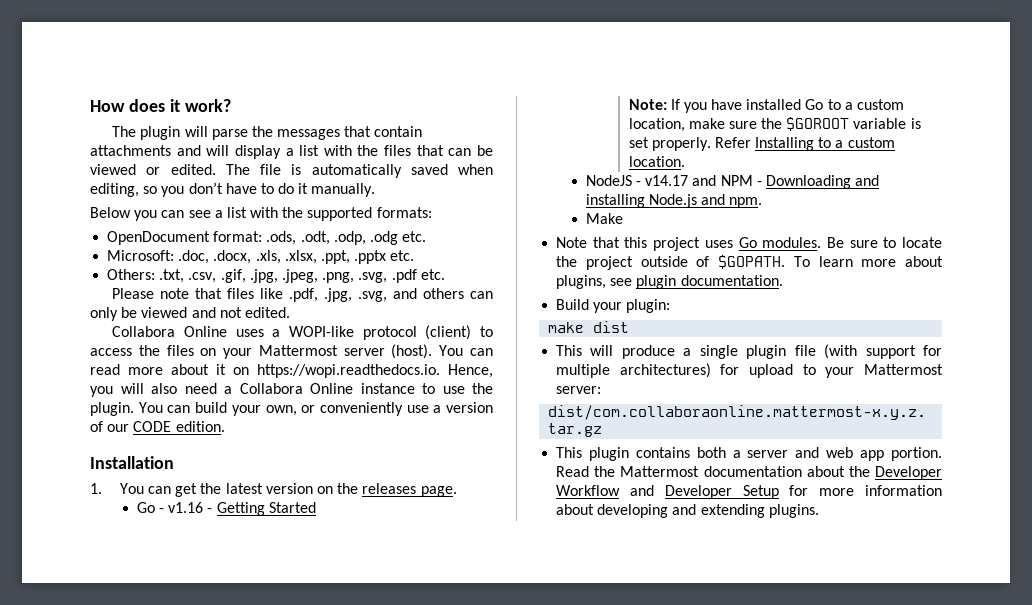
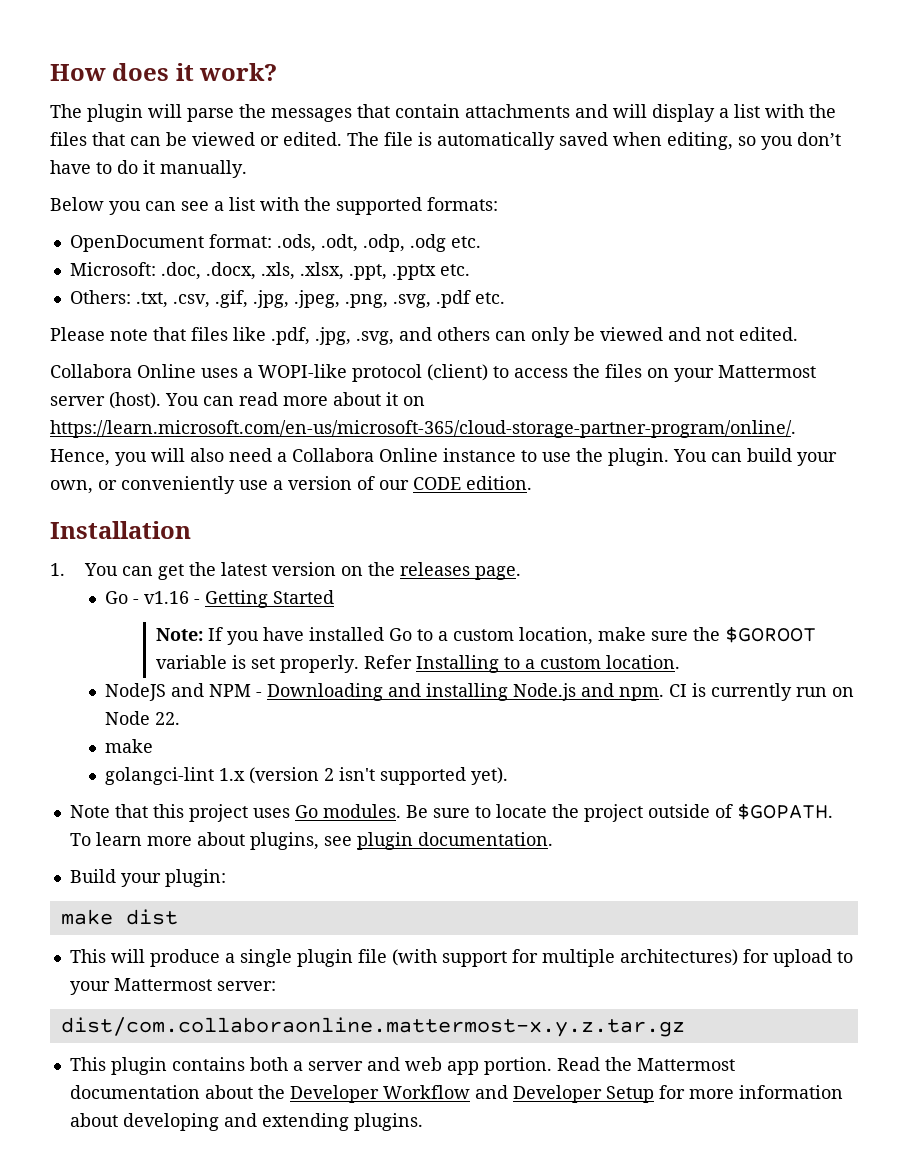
- You can read more about it on https://wopi.readthedocs.io. Hence, you will also need a Collabora Online instance to use the plugin.
+ You can read more about it on https://learn.microsoft.com/en-us/microsoft-365/cloud-storage-partner-program/online/. Hence, you will also need a Collabora Online instance to use the plugin.
- NodeJS - v14.17 and NPM - Downloading and installing Node.js and npm.
- Make
+ NodeJS and NPM - Downloading and installing Node.js and npm. CI is currently run on Node 22.
+ make
+ golangci-lint 1.x (version 2 isn't supported yet).

